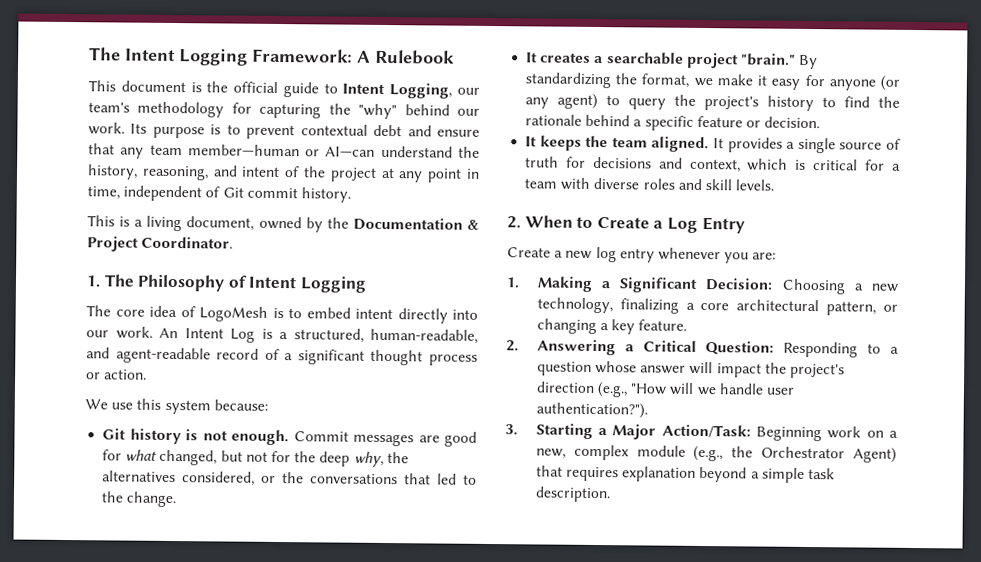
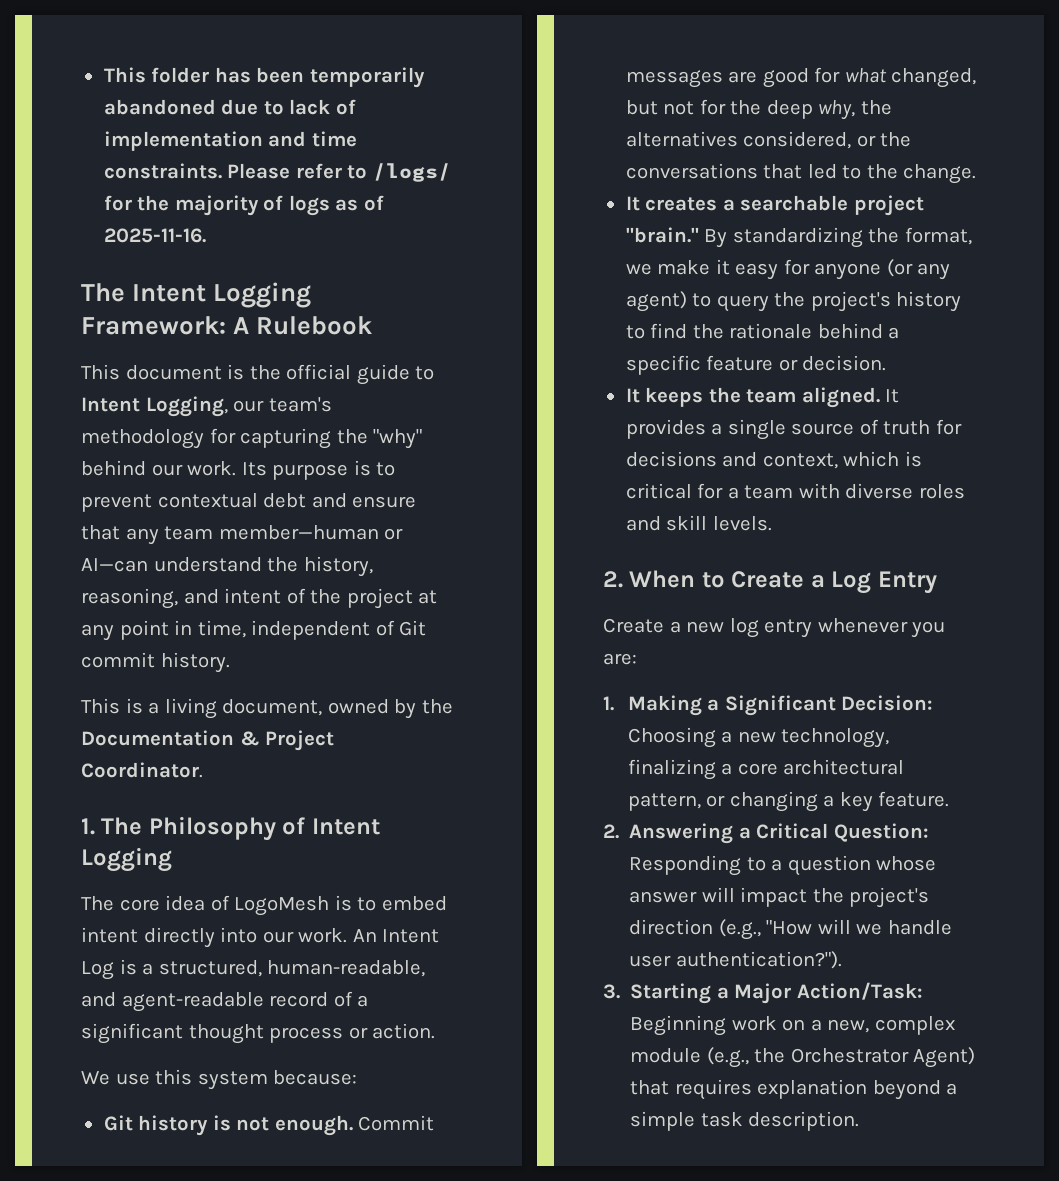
+ This folder has been temporarily abandoned due to lack of implementation and time constraints. Please refer to /logs/ for the majority of logs as of 2025-11-16.

